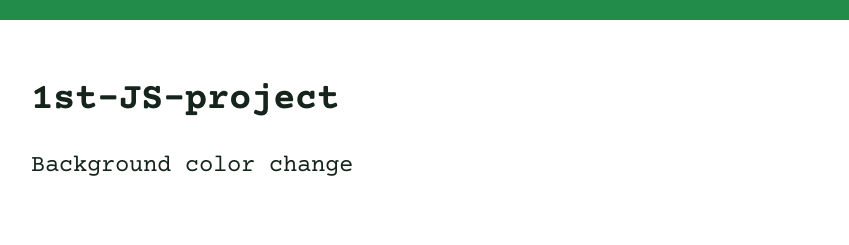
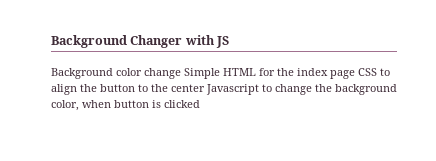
- 1st-JS-project
+ Background Changer with JS
- Background color change
+ Background color change Simple HTML for the index page CSS to align the button to the center Javascript to change the background color, when button is clicked

